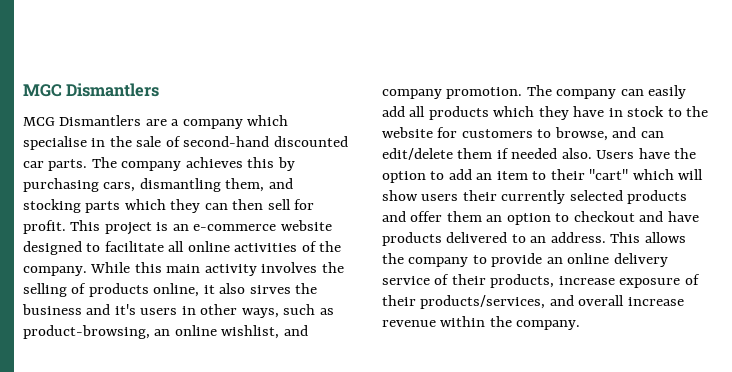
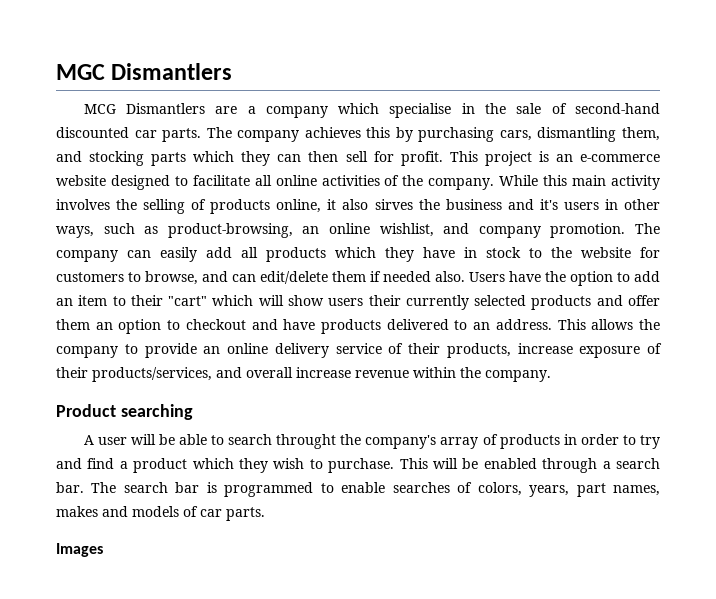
+ Product searching
+ A user will be able to search throught the company's array of products in order to try and find a product which they wish to purchase. This will be enabled through a search bar. The search bar is programmed to enable searches of colors, years, part names, makes and models of car parts.
+ Images

